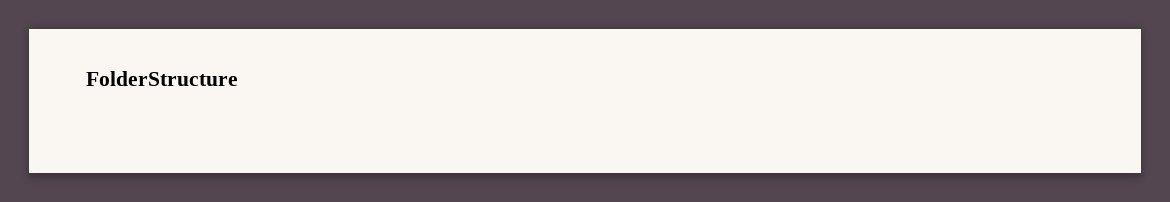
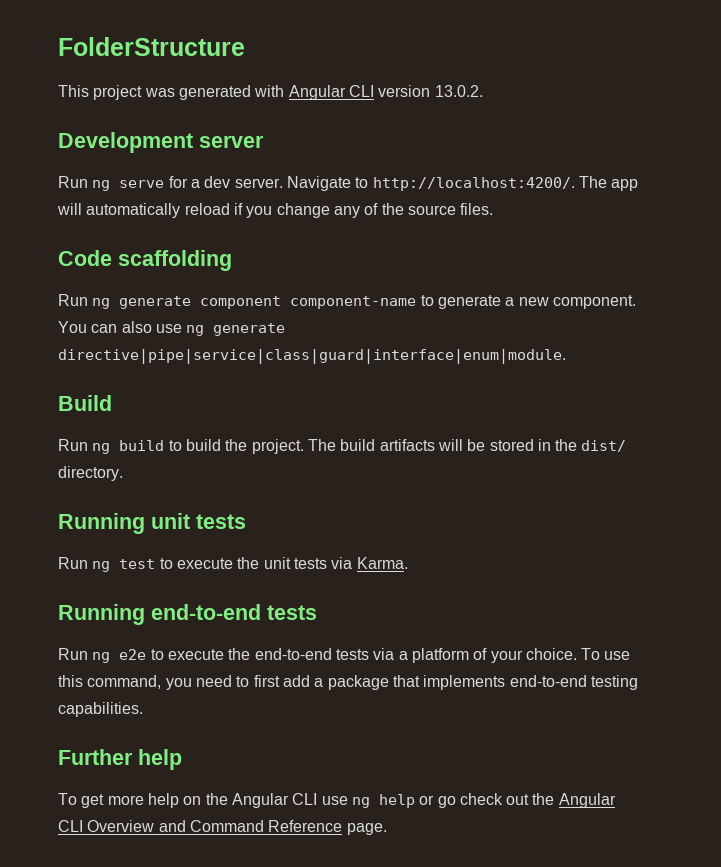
+ This project was generated with Angular CLI version 13.0.2.
+ Development server
+ Run ng serve for a dev server. Navigate to http://localhost:4200/. The app will automatically reload if you change any of the source files.
+ Code scaffolding
+ Run ng generate component component-name to generate a new component. You can also use ng generate directive|pipe|service|class|guard|interface|enum|module.
+ Build
+ Run ng build to build the project. The build artifacts will be stored in the dist/ directory.
+ Running unit tests
+ Run ng test to execute the unit tests via Karma.
+ Running end-to-end tests
+ Run ng e2e to execute the end-to-end tests via a platform of your choice. To use this command, you need to first add a package that implements end-to-end testing capabilities.
+ Further help
+ To get more help on the Angular CLI use ng help or go check out the Angular CLI Overview and Command Reference page.

